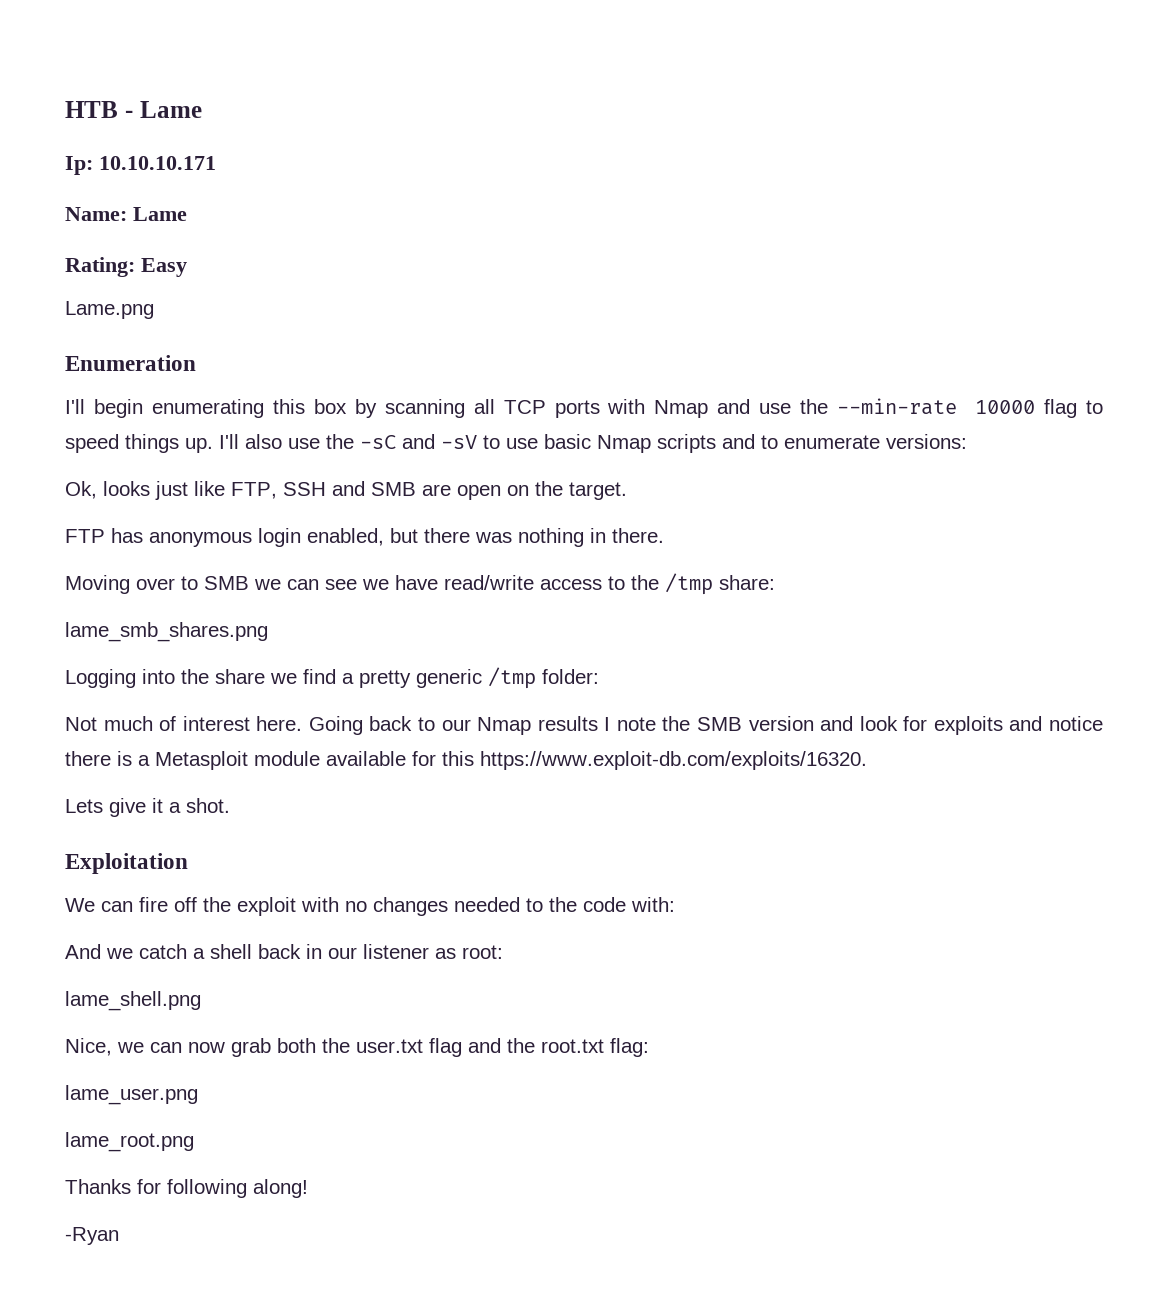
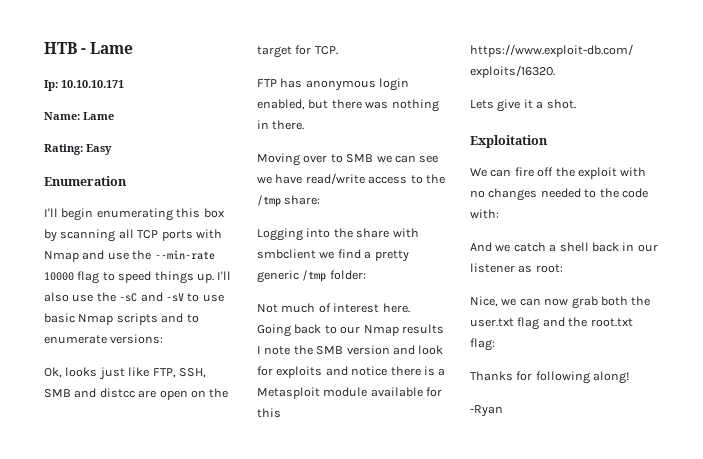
- Lame.png
- Ok, looks just like FTP, SSH and SMB are open on the target.
+ Ok, looks just like FTP, SSH, SMB and distcc are open on the target for TCP.
- lame_smb_shares.png
- Logging into the share we find a pretty generic /tmp folder:
+ Logging into the share with smbclient we find a pretty generic /tmp folder:
- lame_shell.png
- lame_user.png
- lame_root.png

